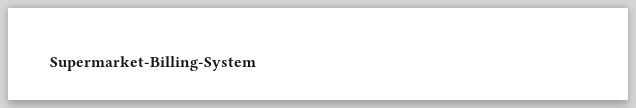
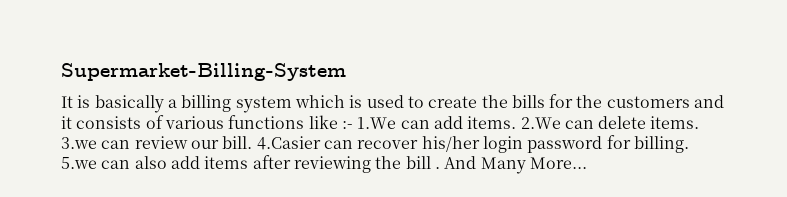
+ It is basically a billing system which is used to create the bills for the customers and it consists of various functions like :- 1.We can add items. 2.We can delete items. 3.we can review our bill. 4.Casier can recover his/her login password for billing. 5.we can also add items after reviewing the bill . And Many More...

